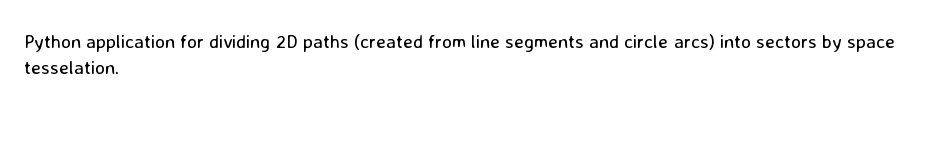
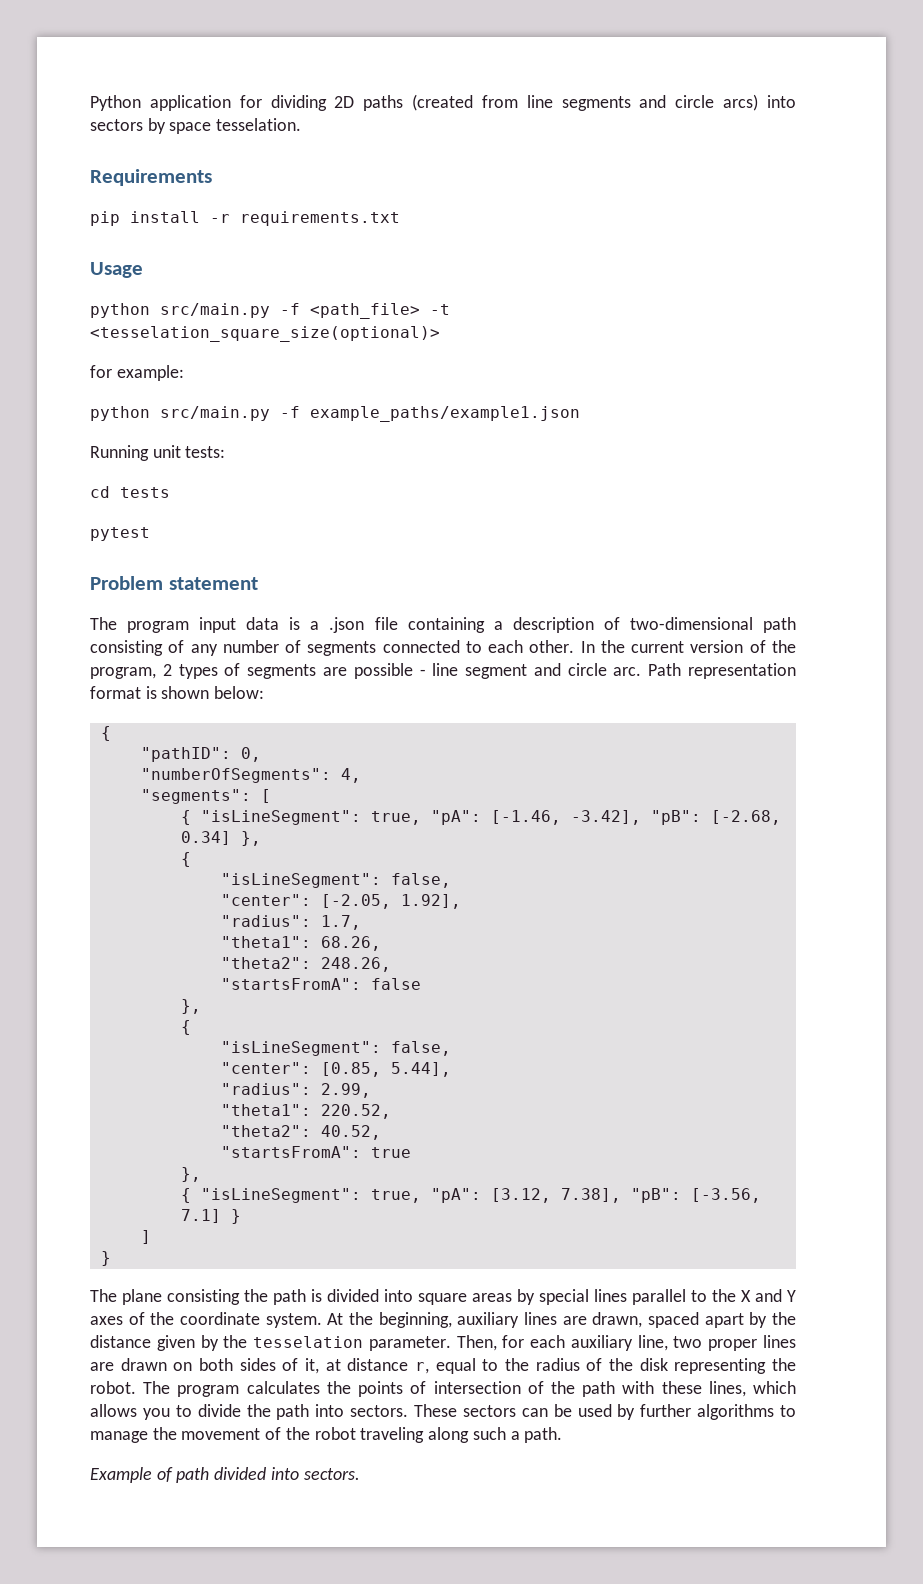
+ Requirements
+ pip install -r requirements.txt
+ Usage
+ python src/main.py -f <path_file> -t <tesselation_square_size(optional)>
+ for example:
+ python src/main.py -f example_paths/example1.json
+ Running unit tests:
+ cd tests
+ pytest
+ Problem statement
+ The program input data is a .json file containing a description of two-dimensional path consisting of any number of segments connected to each other. In the current version of the program, 2 types of segments are possible - line segment and circle arc. Path representation format is shown below:
+ {
+ "pathID": 0,
+ "numberOfSegments": 4,
+ "segments": [
+ { "isLineSegment": true, "pA": [-1.46, -3.42], "pB": [-2.68, 0.34] },
+ {
+ "isLineSegment": false,
+ "center": [-2.05, 1.92],
+ "radius": 1.7,
+ "theta1": 68.26,
+ "theta2": 248.26,
+ "startsFromA": false
+ },
+ {
+ "isLineSegment": false,
+ "center": [0.85, 5.44],
+ "radius": 2.99,
+ "theta1": 220.52,
+ "theta2": 40.52,
+ "startsFromA": true
+ },
+ { "isLineSegment": true, "pA": [3.12, 7.38], "pB": [-3.56, 7.1] }
+ ]
+ }
+ The plane consisting the path is divided into square areas by special lines parallel to the X and Y axes of the coordinate system. At the beginning, auxiliary lines are drawn, spaced apart by the distance given by the tesselation parameter. Then, for each auxiliary line, two proper lines are drawn on both sides of it, at distance r, equal to the radius of the disk representing the robot. The program calculates the points of intersection of the path with these lines, which allows you to divide the path into sectors. These sectors can be used by further algorithms to manage the movement of the robot traveling along such a path.
+ Example of path divided into sectors.

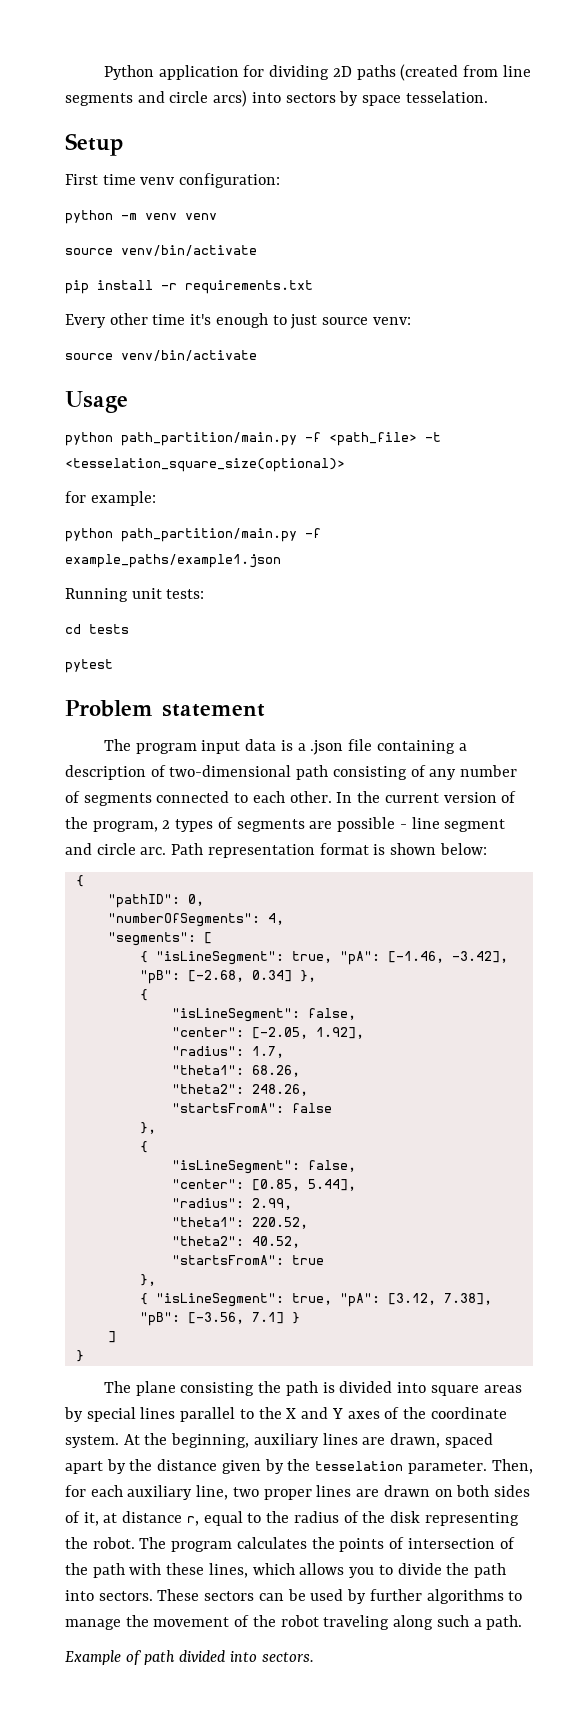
- Requirements
+ Setup
+ First time venv configuration:
+ python -m venv venv
+ source venv/bin/activate
  pip install -r requirements.txt
+ Every other time it's enough to just source venv:
+ source venv/bin/activate
- python src/main.py -f <path_file> -t <tesselation_square_size(optional)>
+ python path_partition/main.py -f <path_file> -t <tesselation_square_size(optional)>
- python src/main.py -f example_paths/example1.json
+ python path_partition/main.py -f example_paths/example1.json

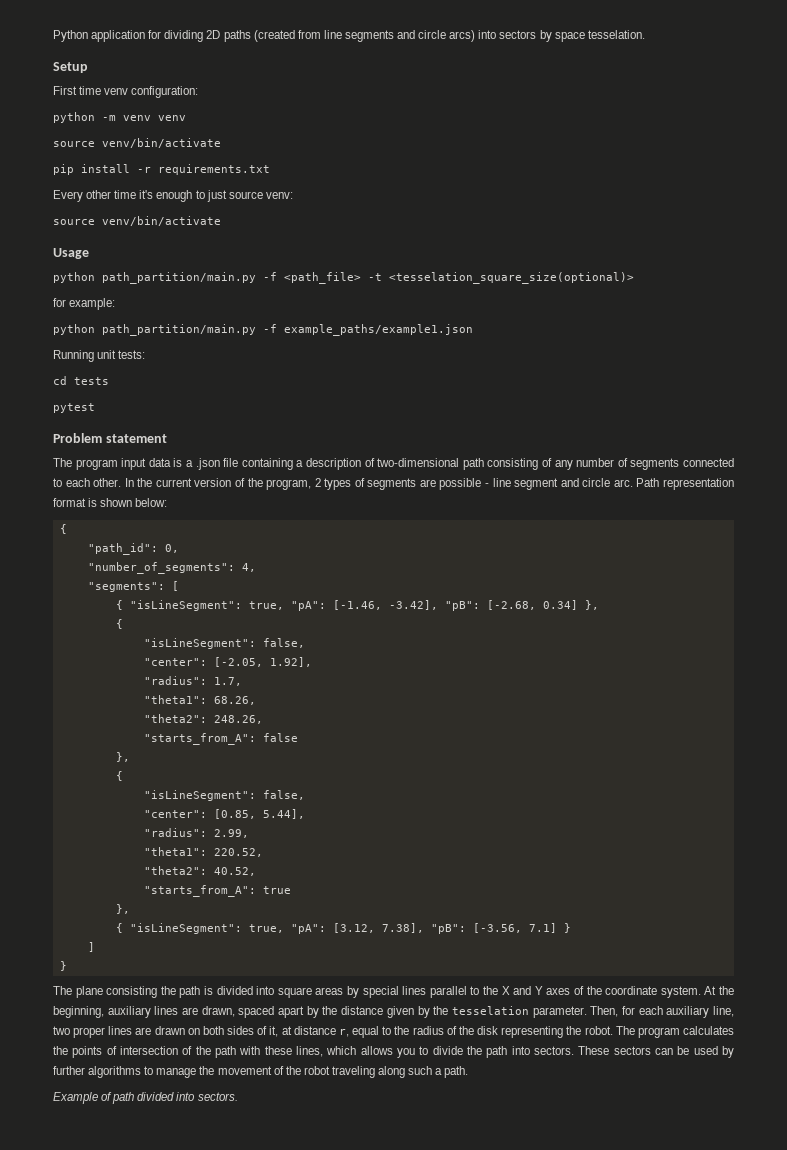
- "pathID": 0,
+ "path_id": 0,
- "numberOfSegments": 4,
+ "number_of_segments": 4,
- "startsFromA": false
+ "starts_from_A": false
- "startsFromA": true
+ "starts_from_A": true

